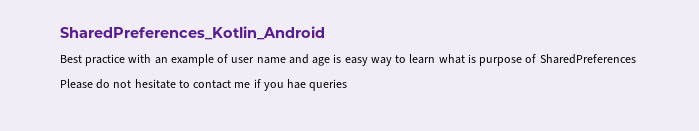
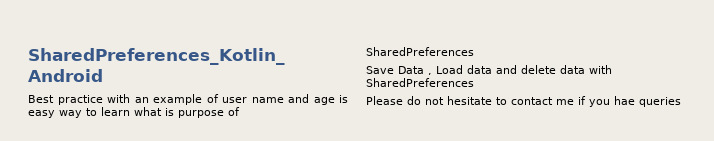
+ Save Data , Load data and delete data with SharedPreferences

